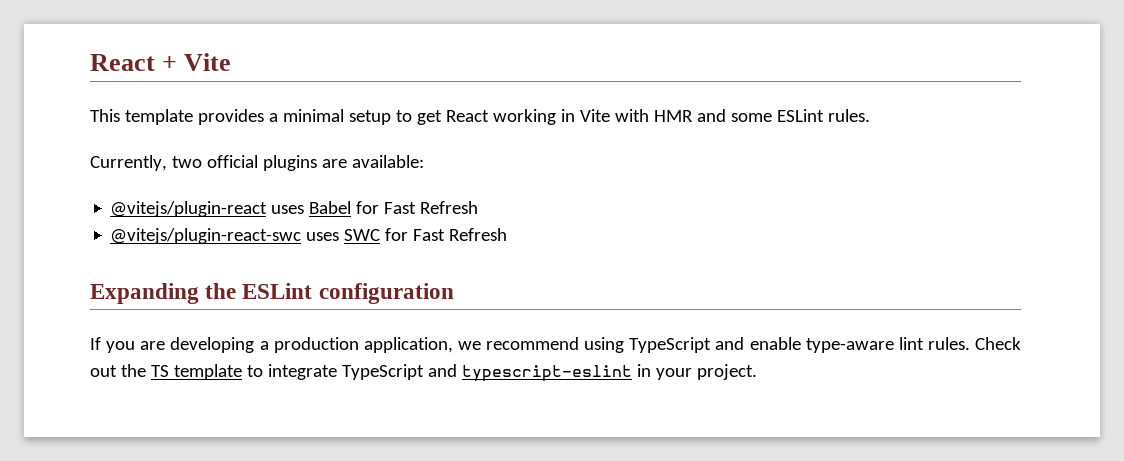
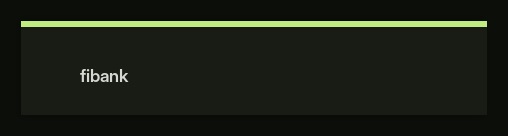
- React + Vite
- This template provides a minimal setup to get React working in Vite with HMR and some ESLint rules.
- Currently, two official plugins are available:
- @vitejs/plugin-react uses Babel for Fast Refresh
- @vitejs/plugin-react-swc uses SWC for Fast Refresh
- Expanding the ESLint configuration
- If you are developing a production application, we recommend using TypeScript and enable type-aware lint rules. Check out the TS template to integrate TypeScript and typescript-eslint in your project.
+ fibank

